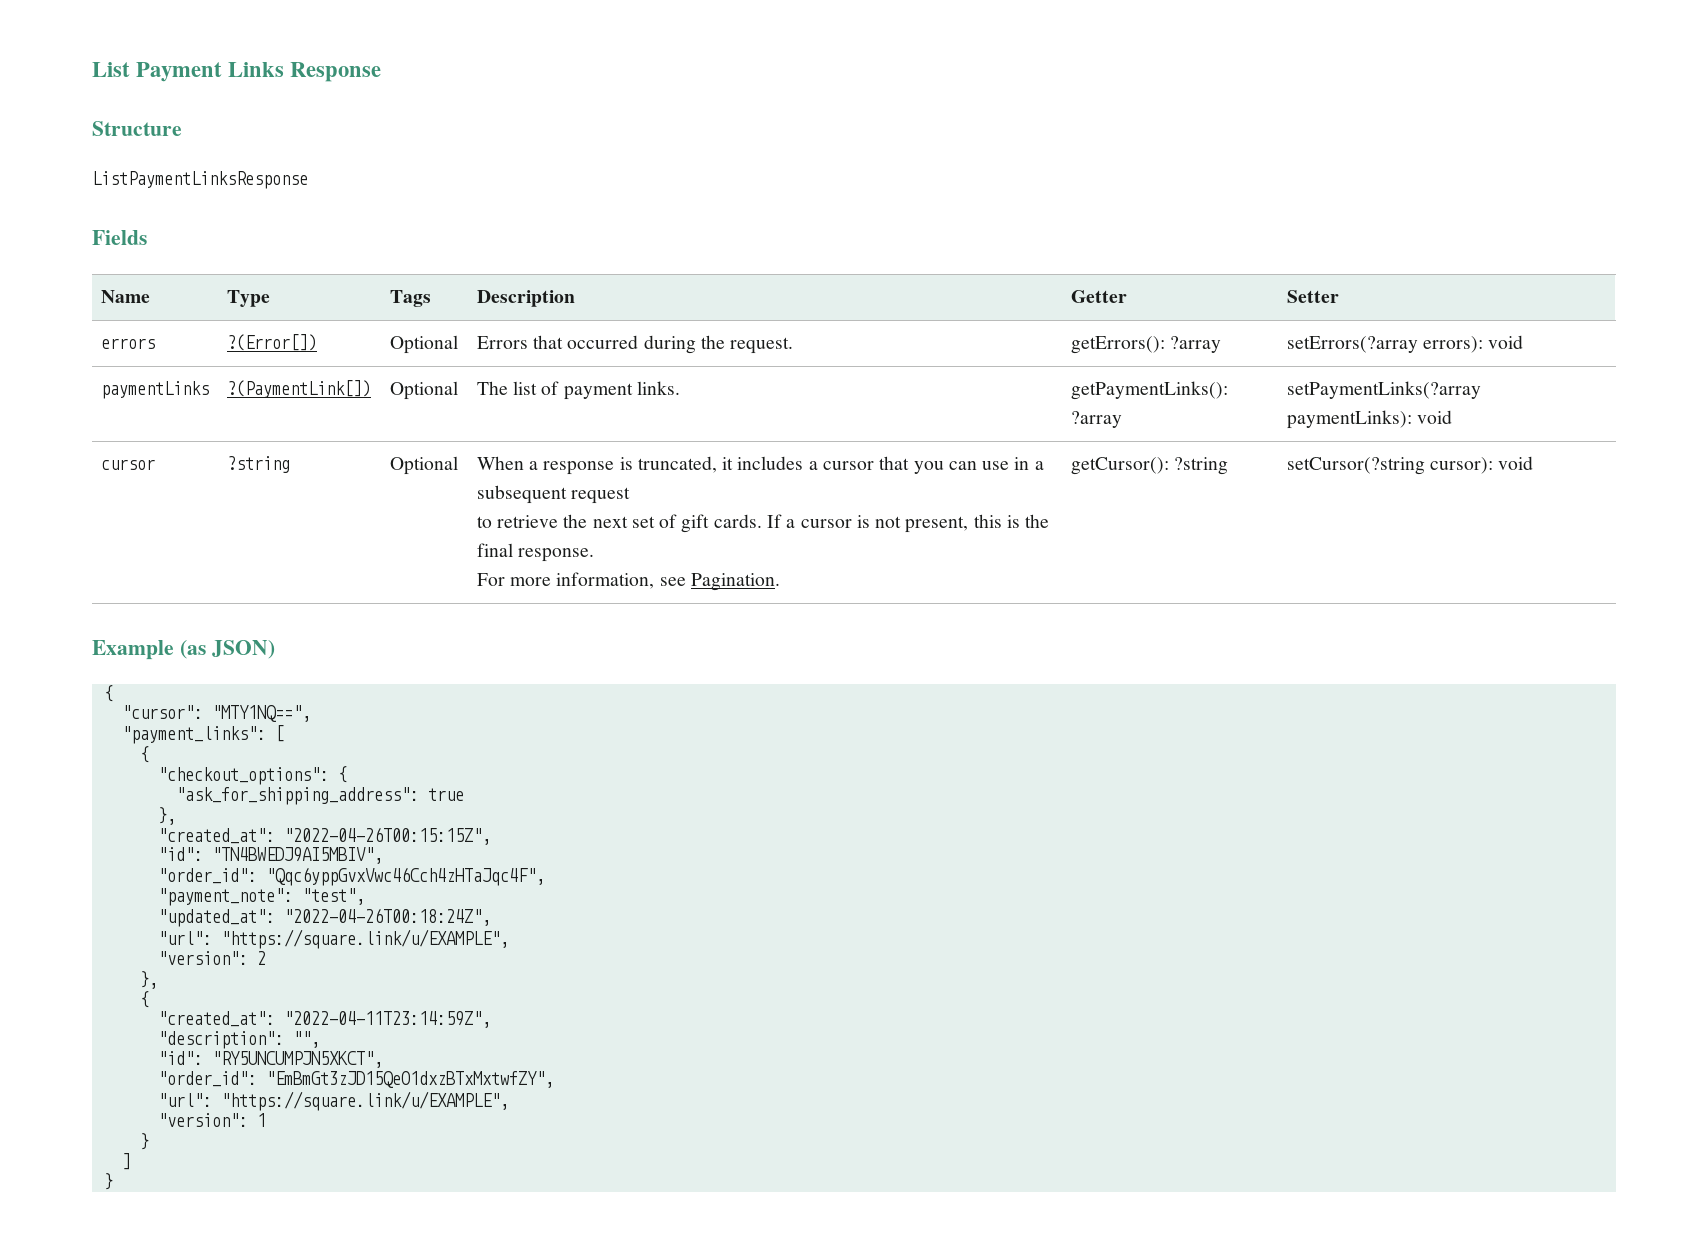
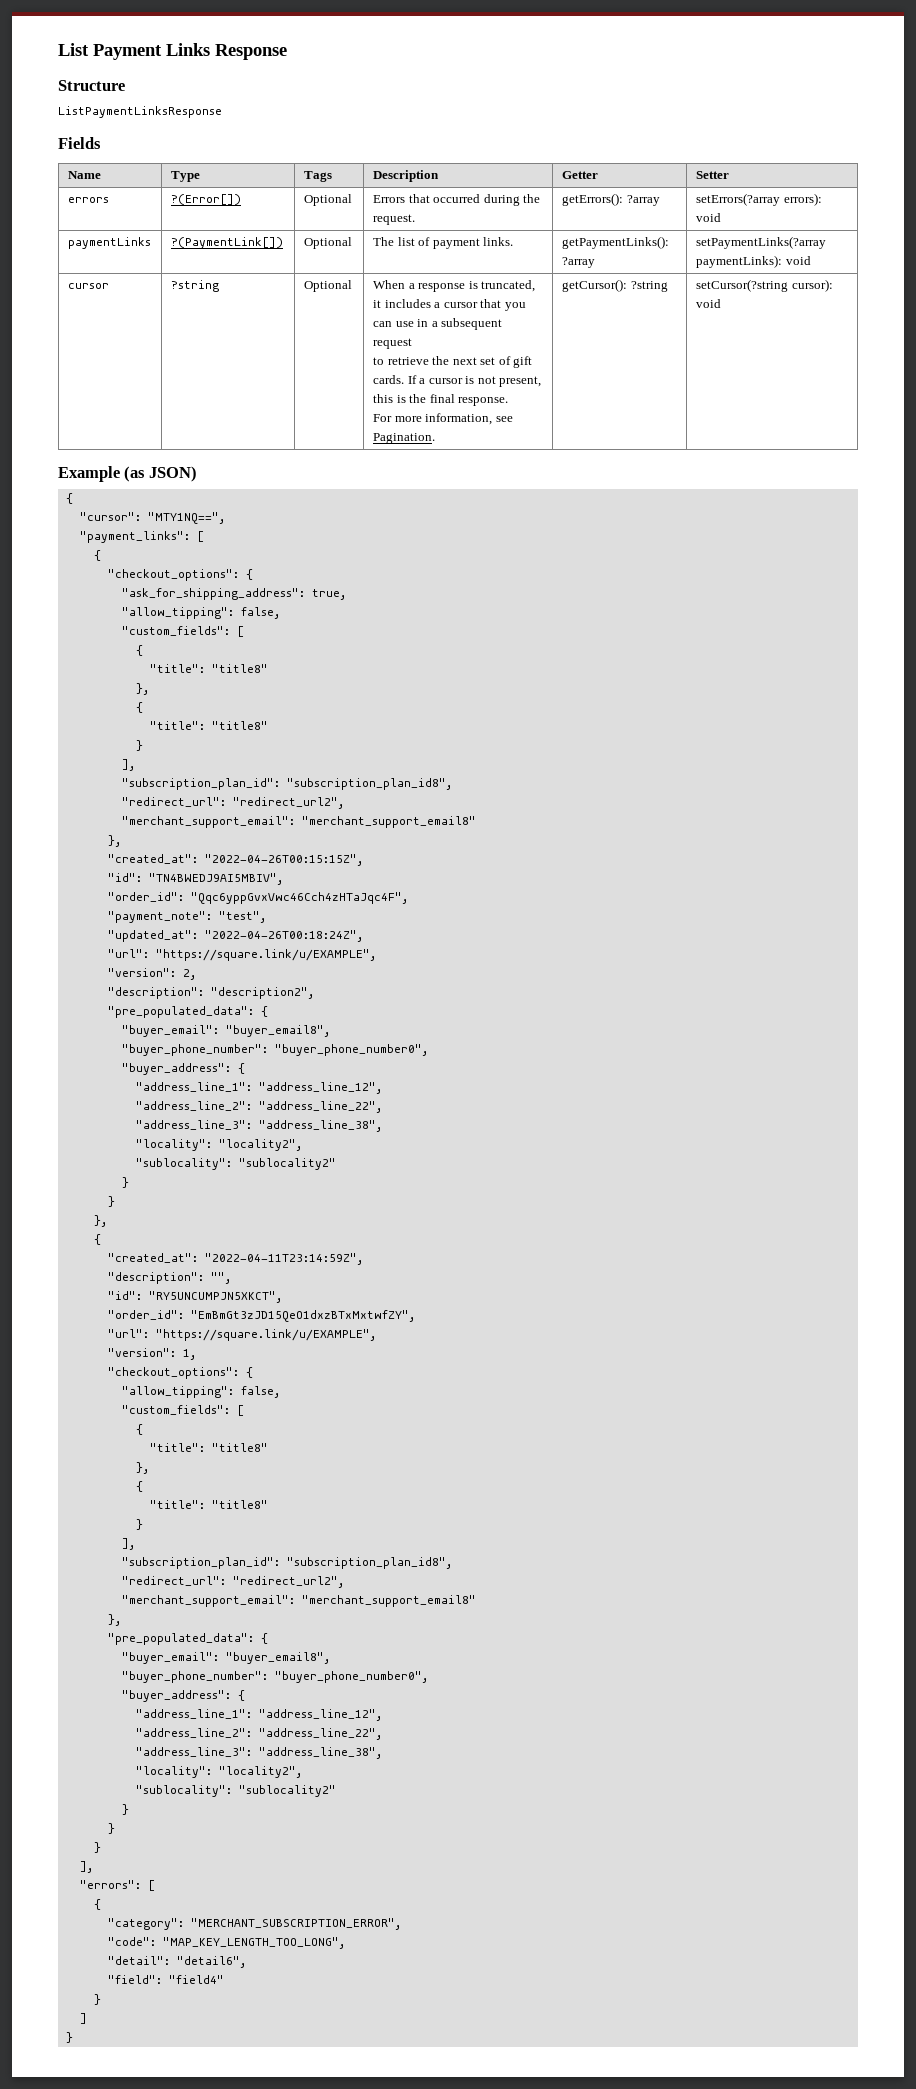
- "ask_for_shipping_address": true
+ "ask_for_shipping_address": true,
+ "allow_tipping": false,
+ "custom_fields": [
+ {
+ "title": "title8"
+ },
+ {
+ "title": "title8"
+ }
+ ],
+ "subscription_plan_id": "subscription_plan_id8",
+ "redirect_url": "redirect_url2",
+ "merchant_support_email": "merchant_support_email8"
- "version": 2
+ "version": 2,
+ "description": "description2",
+ "pre_populated_data": {
+ "buyer_email": "buyer_email8",
+ "buyer_phone_number": "buyer_phone_number0",
+ "buyer_address": {
+ "address_line_1": "address_line_12",
+ "address_line_2": "address_line_22",
+ "address_line_3": "address_line_38",
+ "locality": "locality2",
+ "sublocality": "sublocality2"
+ }
+ }
- "version": 1
+ "version": 1,
+ "checkout_options": {
+ "allow_tipping": false,
+ "custom_fields": [
+ {
+ "title": "title8"
+ },
+ {
+ "title": "title8"
+ }
+ ],
+ "subscription_plan_id": "subscription_plan_id8",
+ "redirect_url": "redirect_url2",
+ "merchant_support_email": "merchant_support_email8"
+ },
+ "pre_populated_data": {
+ "buyer_email": "buyer_email8",
+ "buyer_phone_number": "buyer_phone_number0",
+ "buyer_address": {
+ "address_line_1": "address_line_12",
+ "address_line_2": "address_line_22",
+ "address_line_3": "address_line_38",
+ "locality": "locality2",
+ "sublocality": "sublocality2"
+ }
+ }
+ }
+ ],
+ "errors": [
+ {
+ "category": "MERCHANT_SUBSCRIPTION_ERROR",
+ "code": "MAP_KEY_LENGTH_TOO_LONG",
+ "detail": "detail6",
+ "field": "field4"

